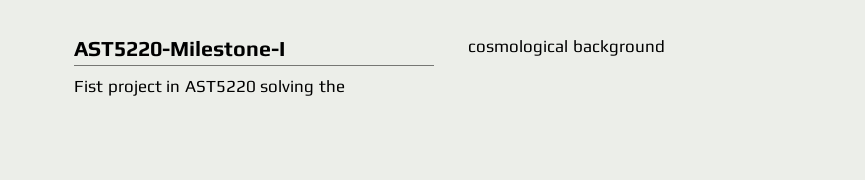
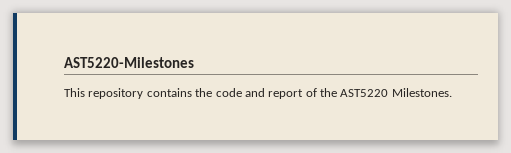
- AST5220-Milestone-I
- Fist project in AST5220 solving the cosmological background
+ AST5220-Milestones
+ This repository contains the code and report of the AST5220 Milestones.

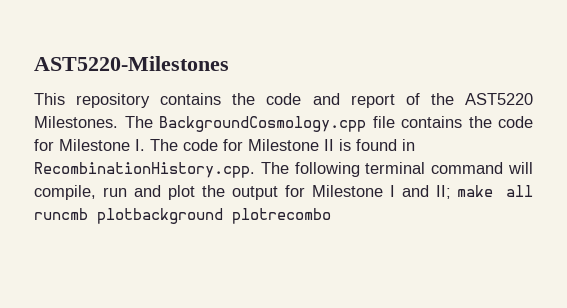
+ The BackgroundCosmology.cpp file contains the code for Milestone I. The code for Milestone II is found in RecombinationHistory.cpp. The following terminal command will compile, run and plot the output for Milestone I and II; make all runcmb plotbackground plotrecombo

